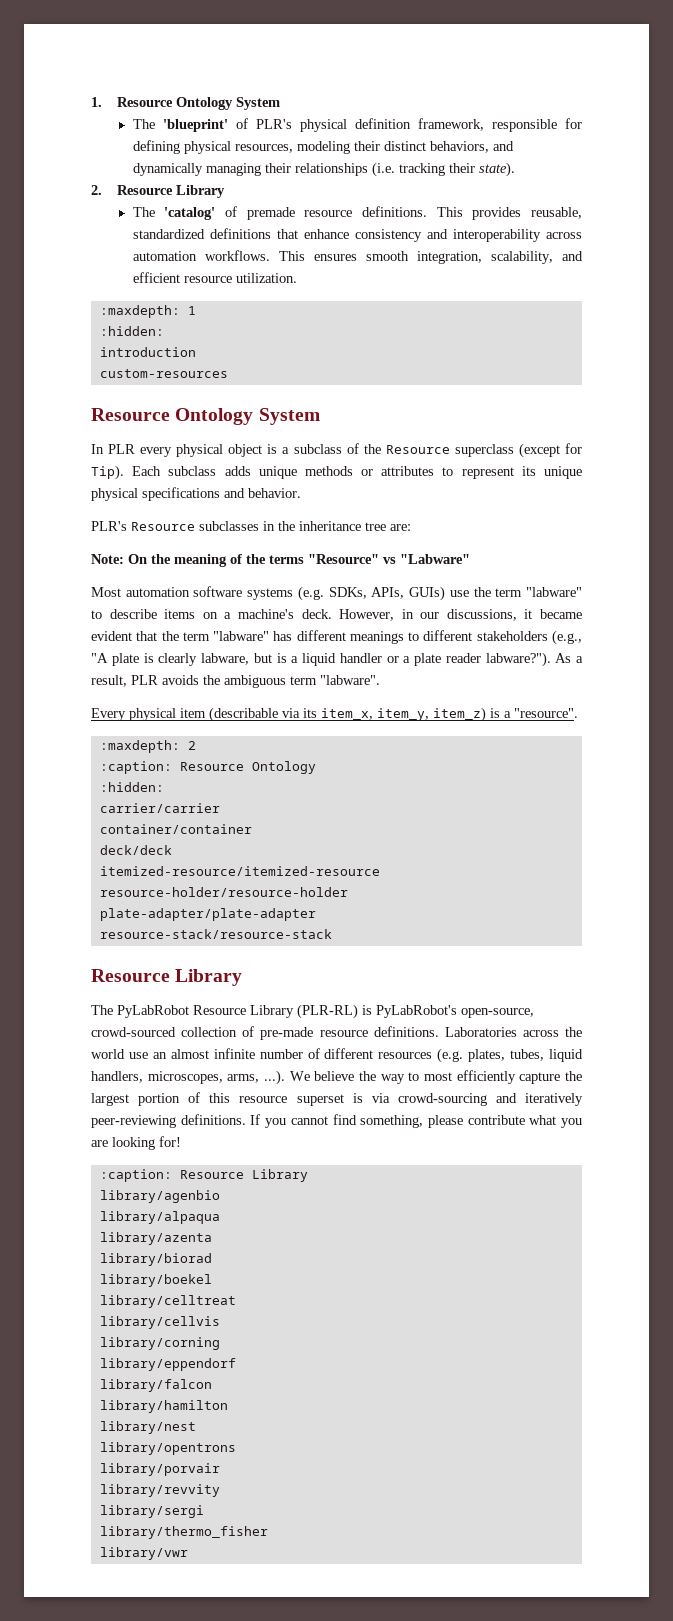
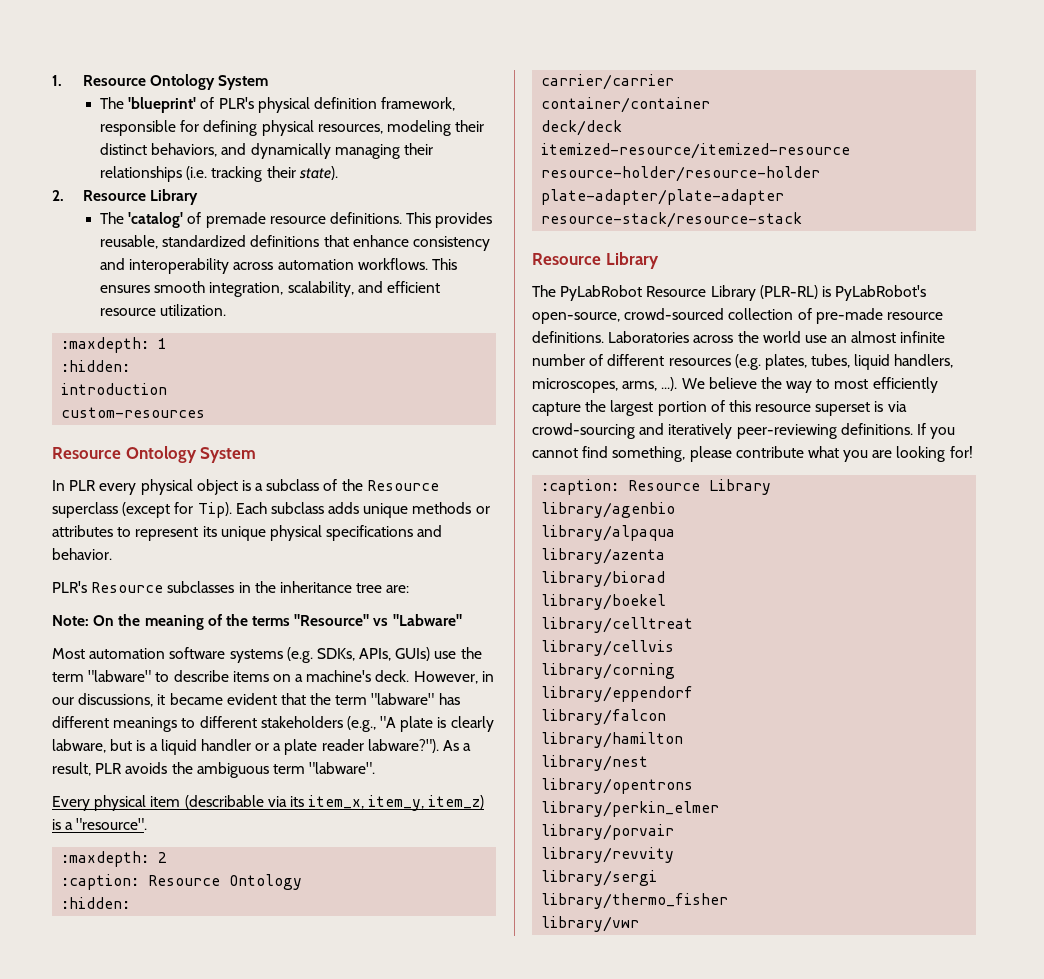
+ library/perkin_elmer

